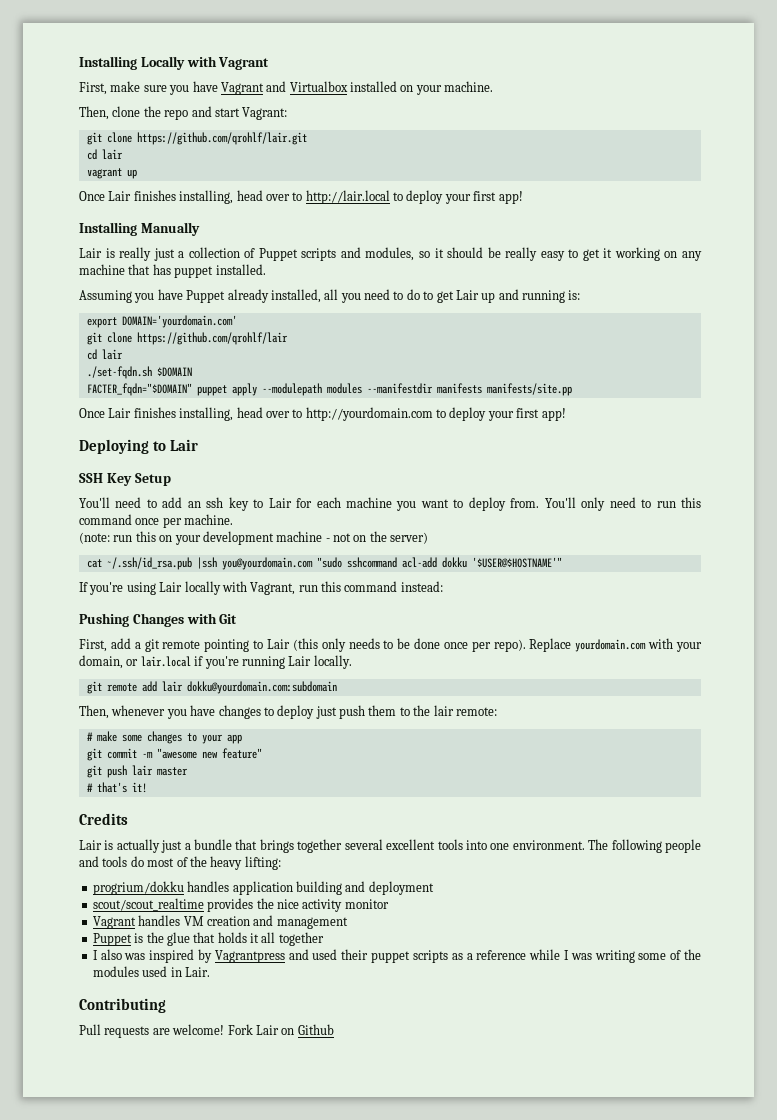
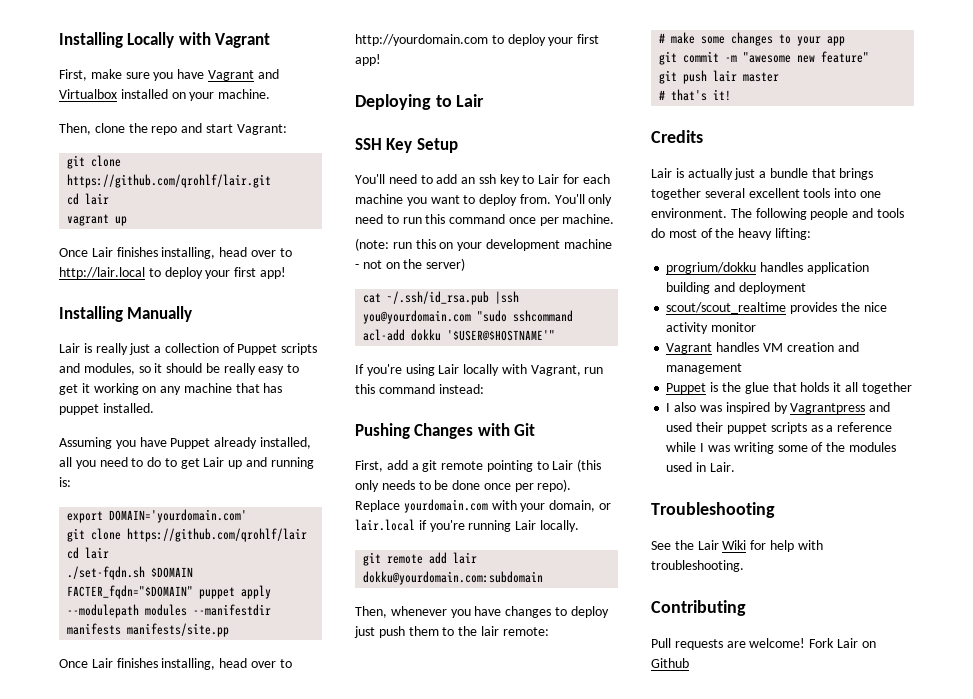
+ Troubleshooting
+ See the Lair Wiki for help with troubleshooting.

